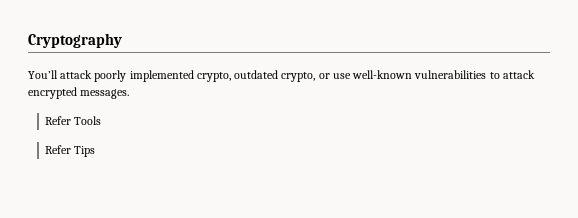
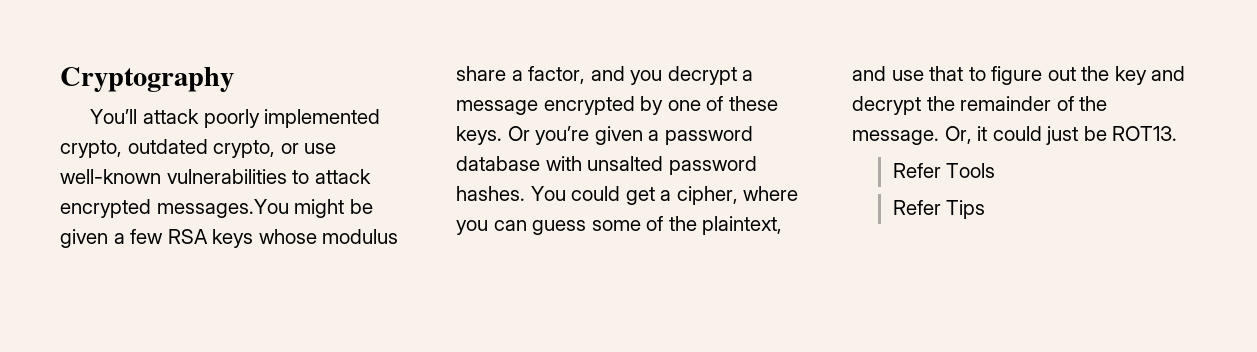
- You’ll attack poorly implemented crypto, outdated crypto, or use well-known vulnerabilities to attack encrypted messages.
+ You’ll attack poorly implemented crypto, outdated crypto, or use well-known vulnerabilities to attack encrypted messages.You might be given a few RSA keys whose modulus share a factor, and you decrypt a message encrypted by one of these keys. Or you’re given a password database with unsalted password hashes. You could get a cipher, where you can guess some of the plaintext, and use that to figure out the key and decrypt the remainder of the message. Or, it could just be ROT13.

